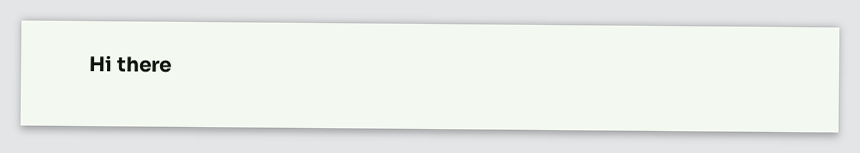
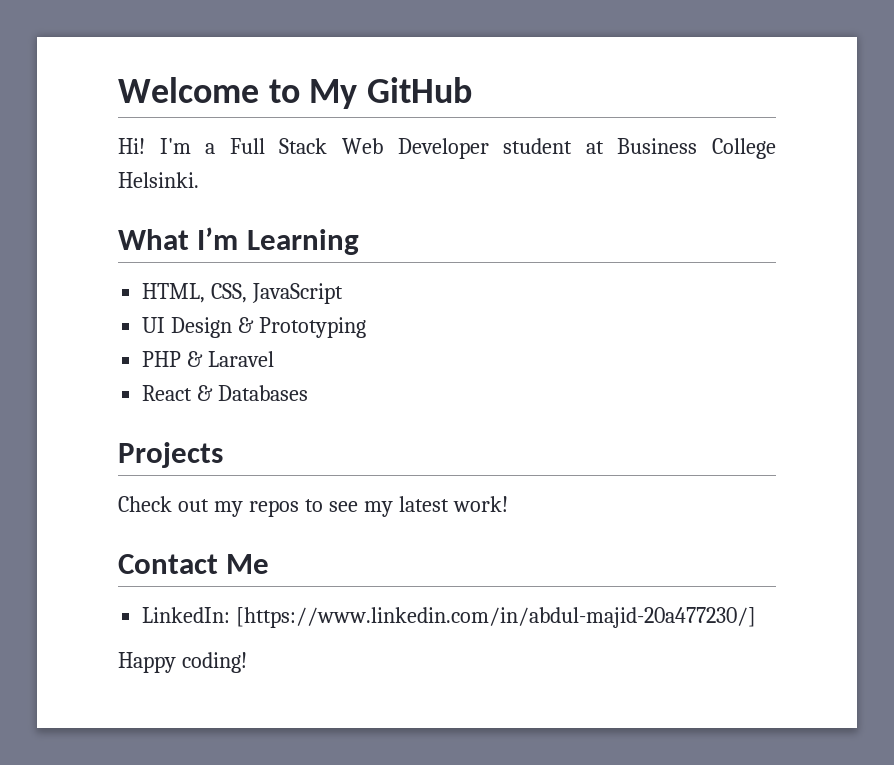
- Hi there
+ Welcome to My GitHub
+ Hi! I'm a Full Stack Web Developer student at Business College Helsinki.
+ What I’m Learning
+ HTML, CSS, JavaScript
+ UI Design & Prototyping
+ PHP & Laravel
+ React & Databases
+ Projects
+ Check out my repos to see my latest work!
+ Contact Me
+ LinkedIn: [https://www.linkedin.com/in/abdul-majid-20a477230/]
+ Happy coding!

